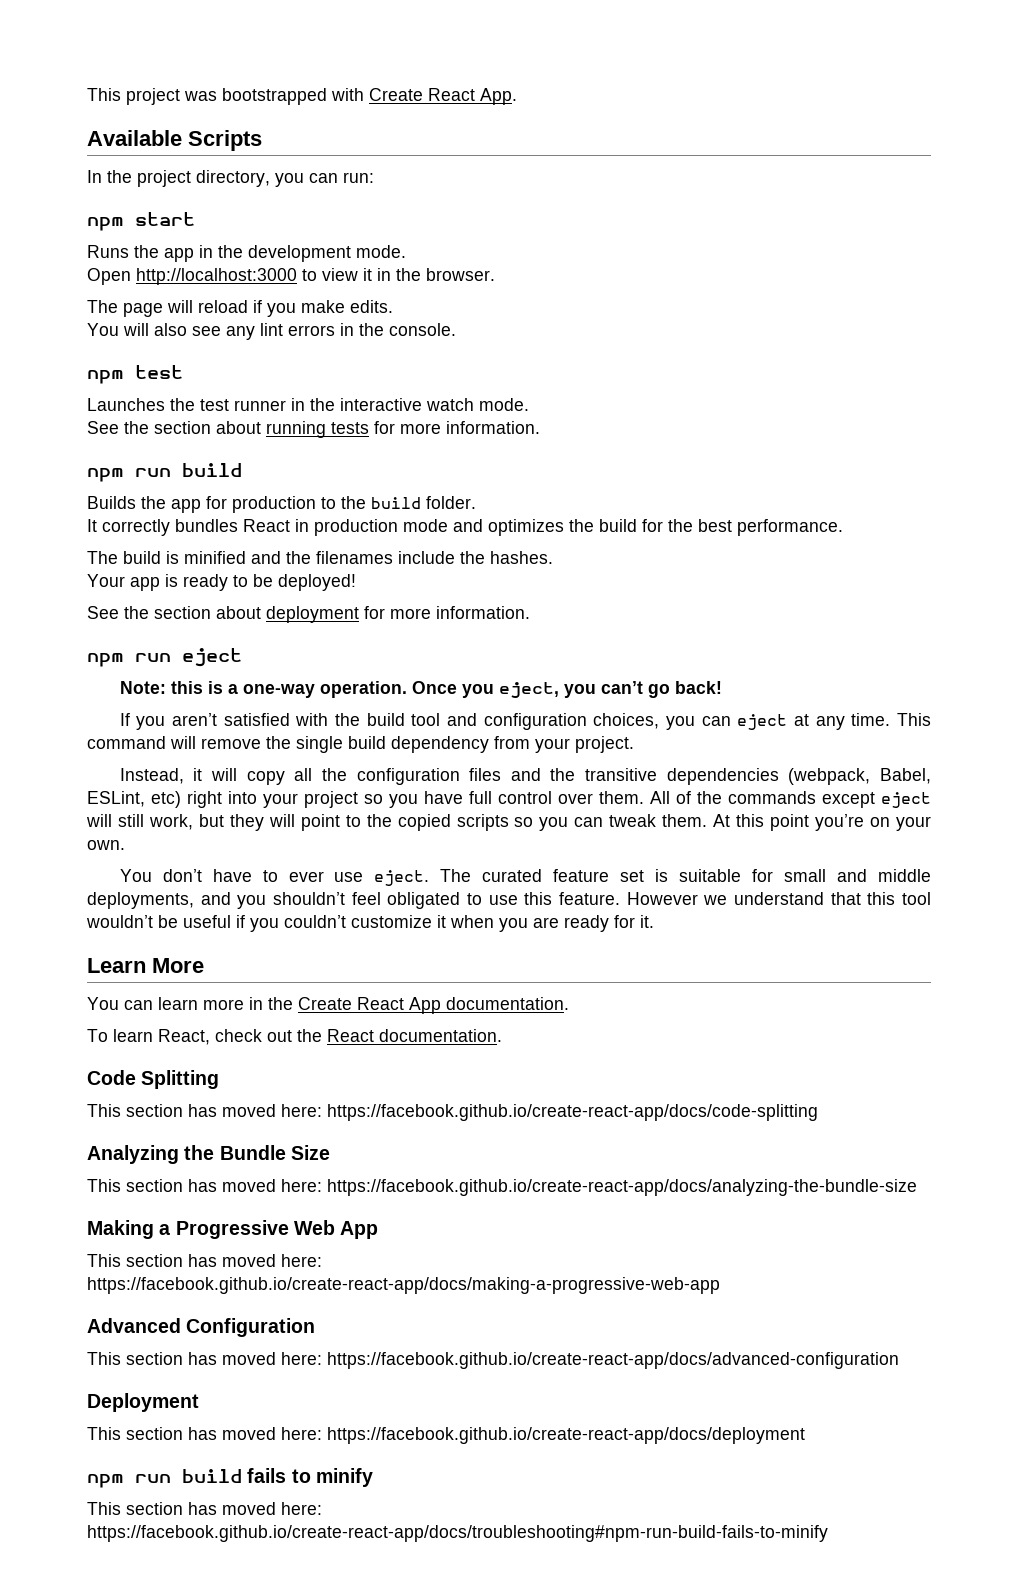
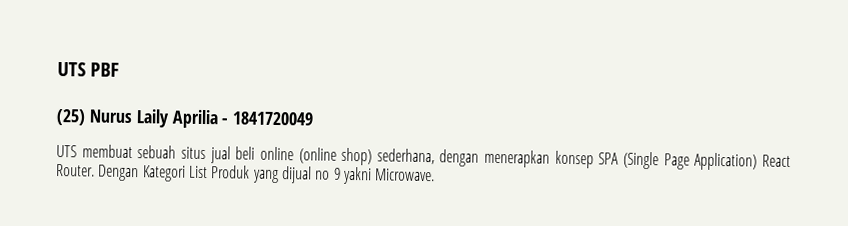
- This project was bootstrapped with Create React App.
- Available Scripts
- In the project directory, you can run:
- npm start
- Runs the app in the development mode.
- Open http://localhost:3000 to view it in the browser.
- The page will reload if you make edits.
- You will also see any lint errors in the console.
- npm test
- Launches the test runner in the interactive watch mode.
- See the section about running tests for more information.
- npm run build
- Builds the app for production to the build folder.
- It correctly bundles React in production mode and optimizes the build for the best performance.
- The build is minified and the filenames include the hashes.
- Your app is ready to be deployed!
- See the section about deployment for more information.
- npm run eject
- Note: this is a one-way operation. Once you eject, you can’t go back!
- If you aren’t satisfied with the build tool and configuration choices, you can eject at any time. This command will remove the single build dependency from your project.
- Instead, it will copy all the configuration files and the transitive dependencies (webpack, Babel, ESLint, etc) right into your project so you have full control over them. All of the commands except eject will still work, but they will point to the copied scripts so you can tweak them. At this point you’re on your own.
- You don’t have to ever use eject. The curated feature set is suitable for small and middle deployments, and you shouldn’t feel obligated to use this feature. However we understand that this tool wouldn’t be useful if you couldn’t customize it when you are ready for it.
- Learn More
- You can learn more in the Create React App documentation.
- To learn React, check out the React documentation.
- Code Splitting
- This section has moved here: https://facebook.github.io/create-react-app/docs/code-splitting
- Analyzing the Bundle Size
- This section has moved here: https://facebook.github.io/create-react-app/docs/analyzing-the-bundle-size
- Making a Progressive Web App
- This section has moved here: https://facebook.github.io/create-react-app/docs/making-a-progressive-web-app
- Advanced Configuration
- This section has moved here: https://facebook.github.io/create-react-app/docs/advanced-configuration
- Deployment
- This section has moved here: https://facebook.github.io/create-react-app/docs/deployment
- npm run build fails to minify
- This section has moved here: https://facebook.github.io/create-react-app/docs/troubleshooting#npm-run-build-fails-to-minify
+ UTS PBF
+ (25) Nurus Laily Aprilia - 1841720049
+ UTS membuat sebuah situs jual beli online (online shop) sederhana, dengan menerapkan konsep SPA (Single Page Application) React Router. Dengan Kategori List Produk yang dijual no 9 yakni Microwave.

